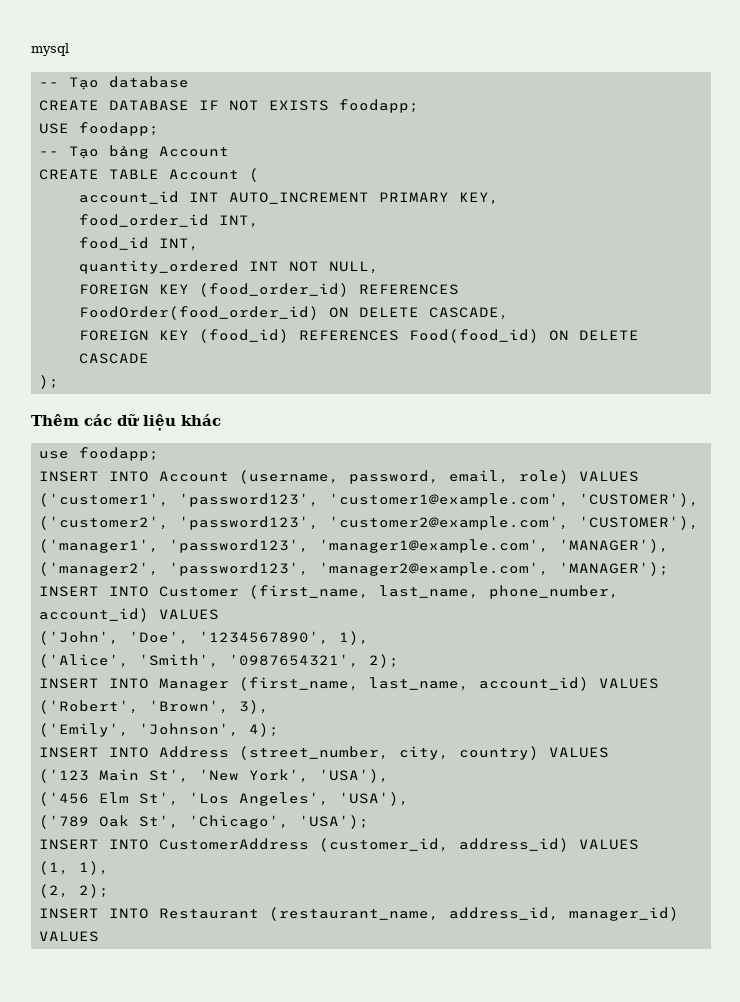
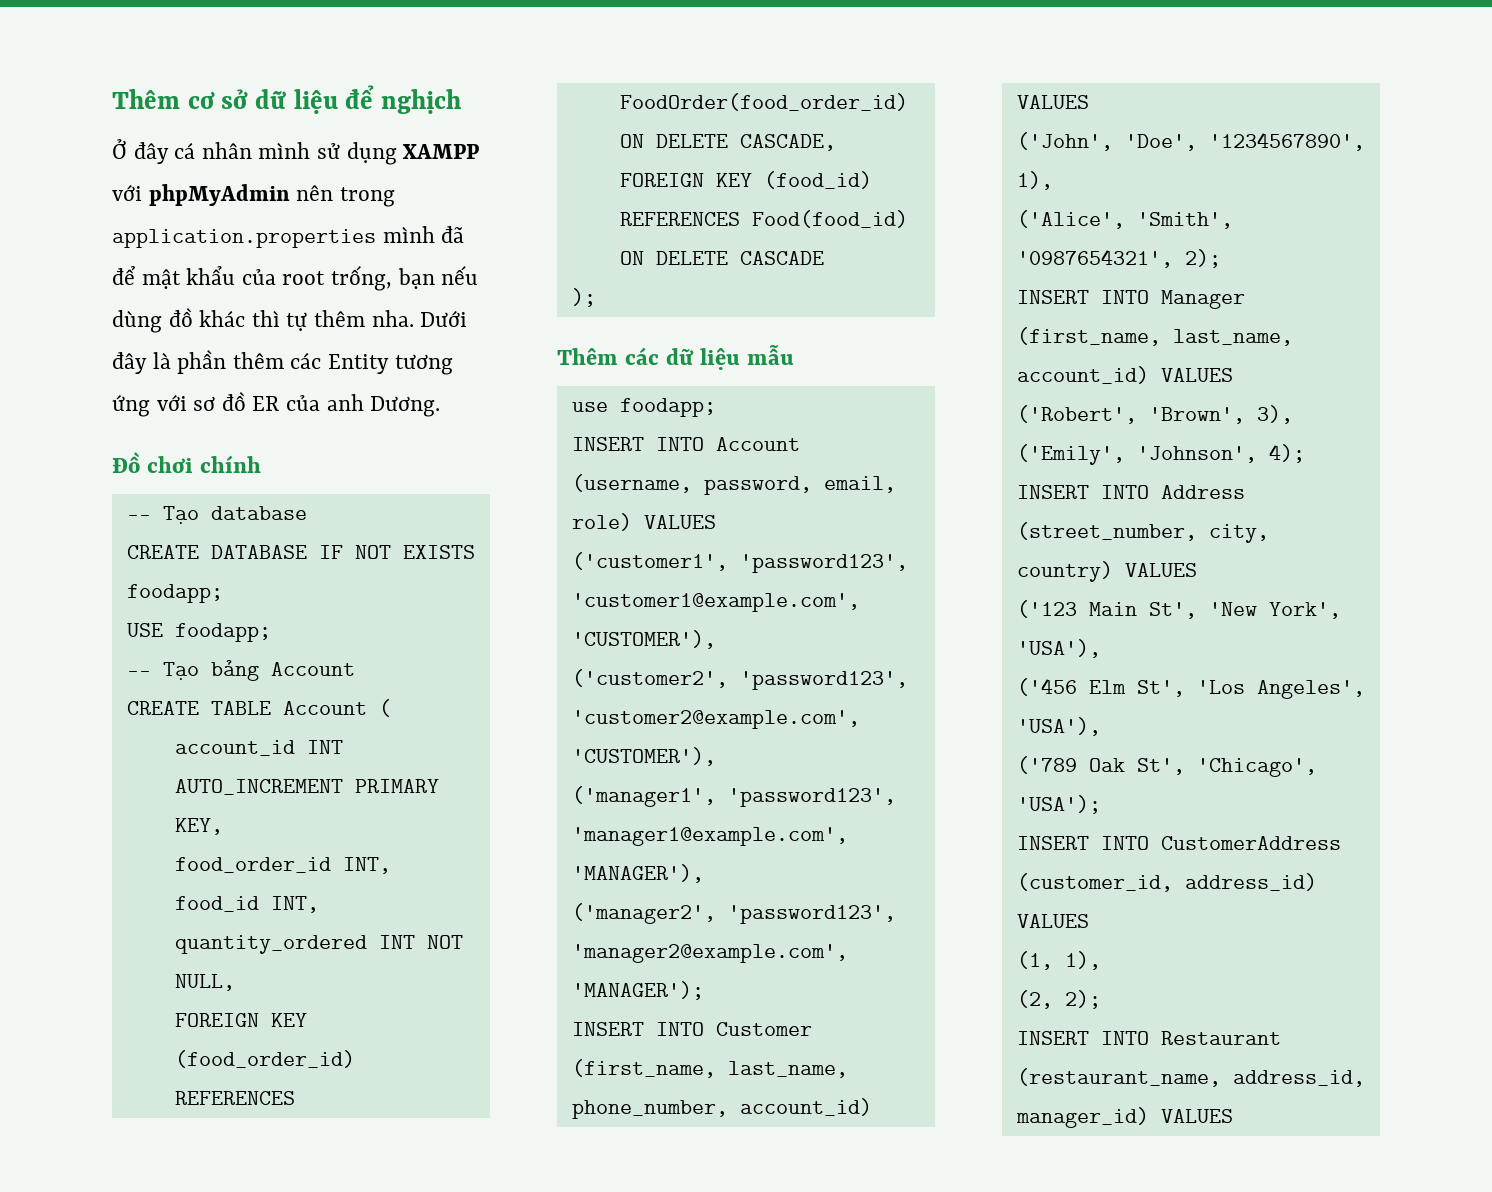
- mysql
+ Thêm cơ sở dữ liệu để nghịch
+ Ở đây cá nhân mình sử dụng XAMPP với phpMyAdmin nên trong application.properties mình đã để mật khẩu của root trống, bạn nếu dùng đồ khác thì tự thêm nha. Dưới đây là phần thêm các Entity tương ứng với sơ đồ ER của anh Dương.
+ Đồ chơi chính
- Thêm các dữ liệu khác
+ Thêm các dữ liệu mẫu

